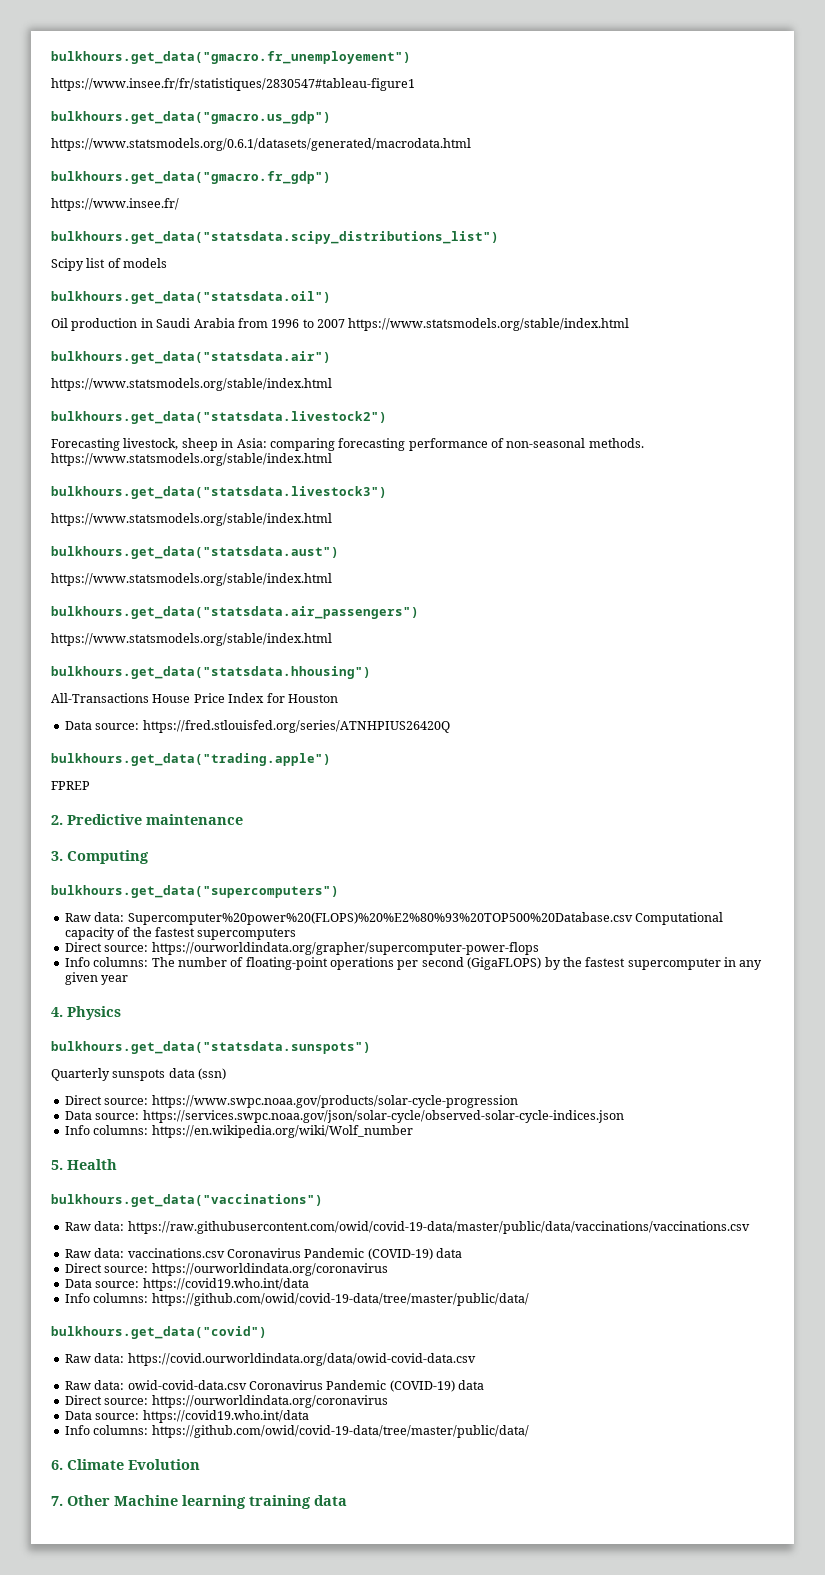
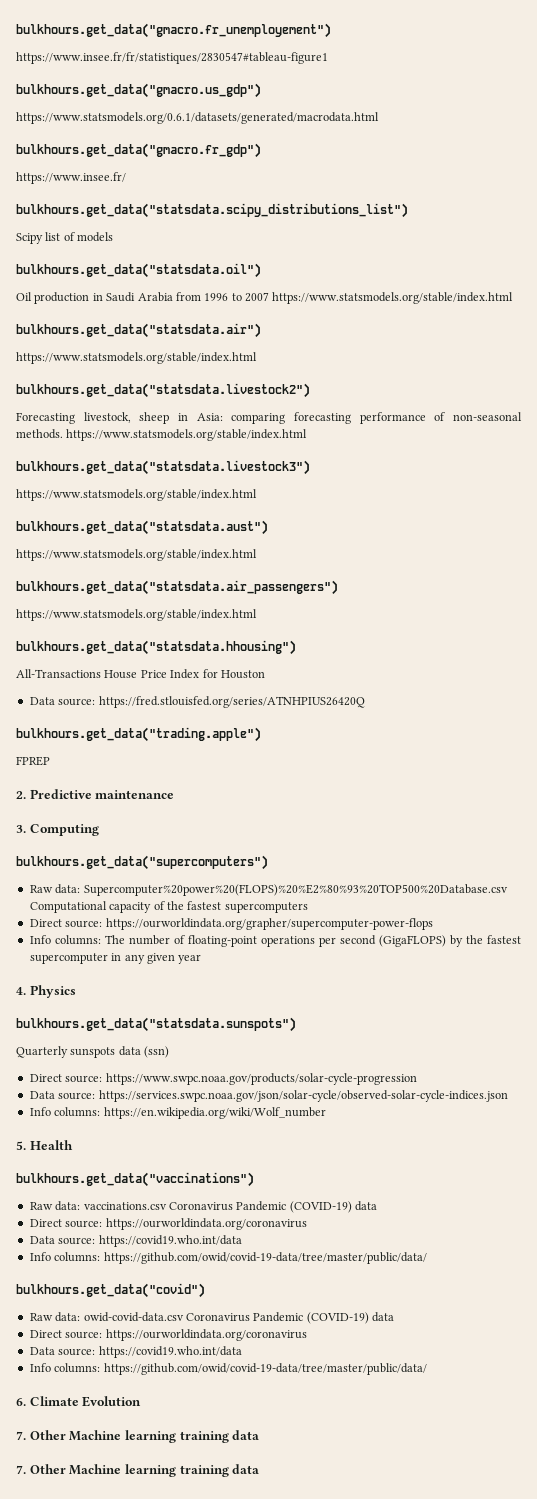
- Raw data: https://raw.githubusercontent.com/owid/covid-19-data/master/public/data/vaccinations/vaccinations.csv
- Raw data: https://covid.ourworldindata.org/data/owid-covid-data.csv
  6. Climate Evolution
+ 7. Other Machine learning training data

